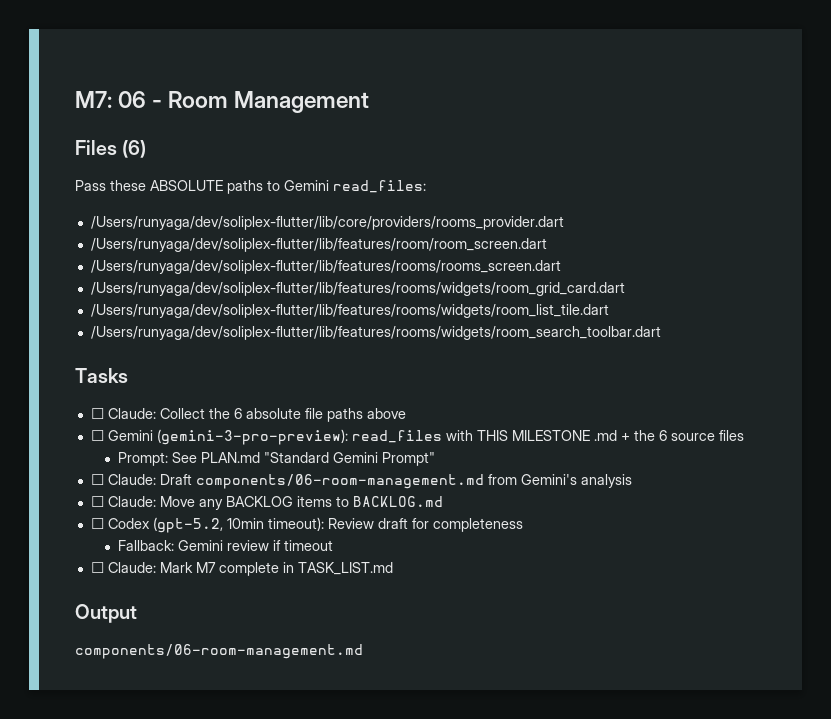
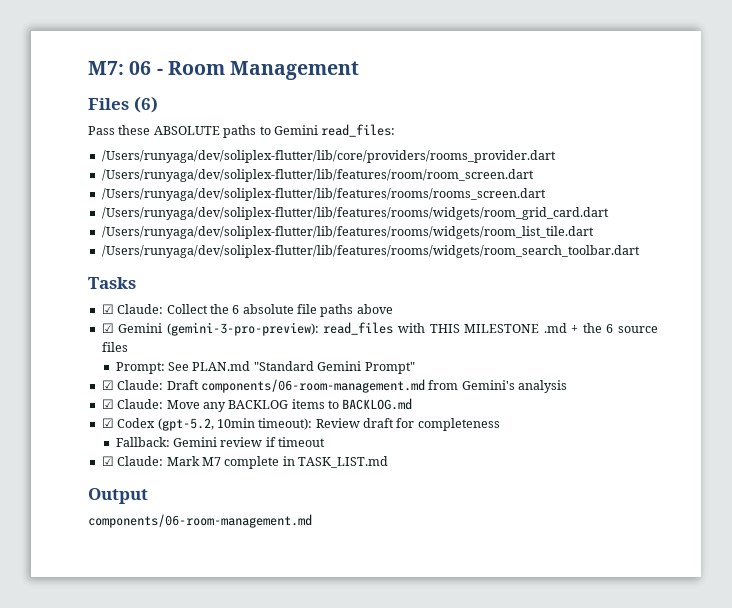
- ☐ Claude: Collect the 6 absolute file paths above
+ ☑ Claude: Collect the 6 absolute file paths above
- ☐ Gemini (gemini-3-pro-preview): read_files with THIS MILESTONE .md + the 6 source files
+ ☑ Gemini (gemini-3-pro-preview): read_files with THIS MILESTONE .md + the 6 source files
- ☐ Claude: Draft components/06-room-management.md from Gemini's analysis
+ ☑ Claude: Draft components/06-room-management.md from Gemini's analysis
- ☐ Claude: Move any BACKLOG items to BACKLOG.md
+ ☑ Claude: Move any BACKLOG items to BACKLOG.md
- ☐ Codex (gpt-5.2, 10min timeout): Review draft for completeness
+ ☑ Codex (gpt-5.2, 10min timeout): Review draft for completeness
- ☐ Claude: Mark M7 complete in TASK_LIST.md
+ ☑ Claude: Mark M7 complete in TASK_LIST.md

